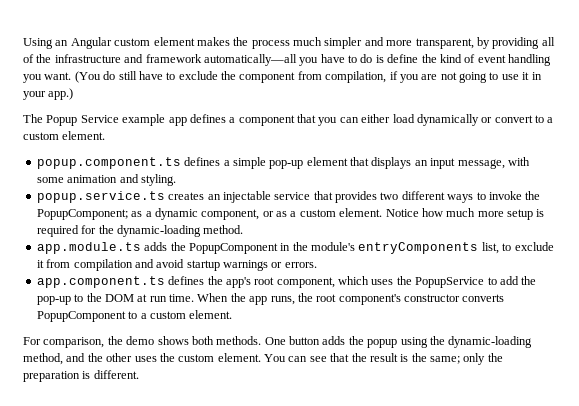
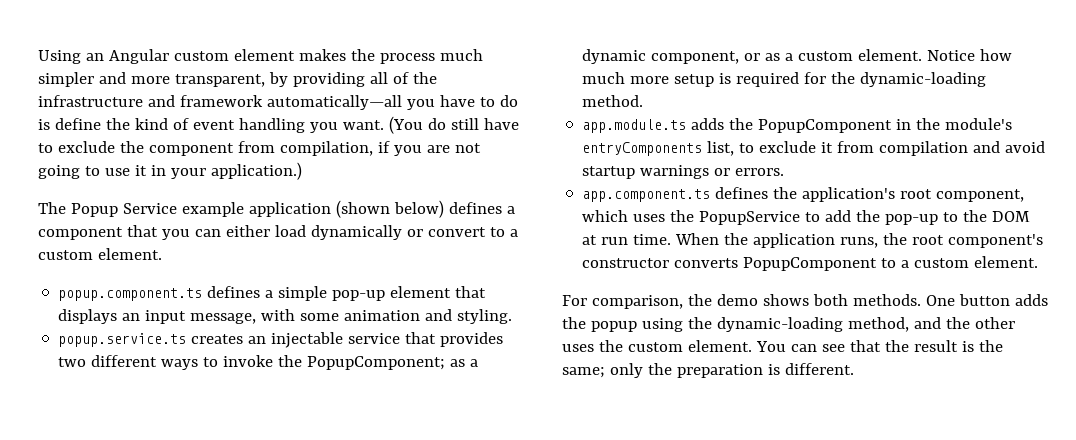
- (You do still have to exclude the component from compilation, if you are not going to use it in your app.)
+ (You do still have to exclude the component from compilation, if you are not going to use it in your application.)
- The Popup Service example app defines a component that you can either load dynamically or convert to a custom element.
+ The Popup Service example application (shown below) defines a component that you can either load dynamically or convert to a custom element.
- app.component.ts defines the app's root component, which uses the PopupService to add the pop-up to the DOM at run time.
+ app.component.ts defines the application's root component, which uses the PopupService to add the pop-up to the DOM at run time.
- When the app runs, the root component's constructor converts PopupComponent to a custom element.
+ When the application runs, the root component's constructor converts PopupComponent to a custom element.

